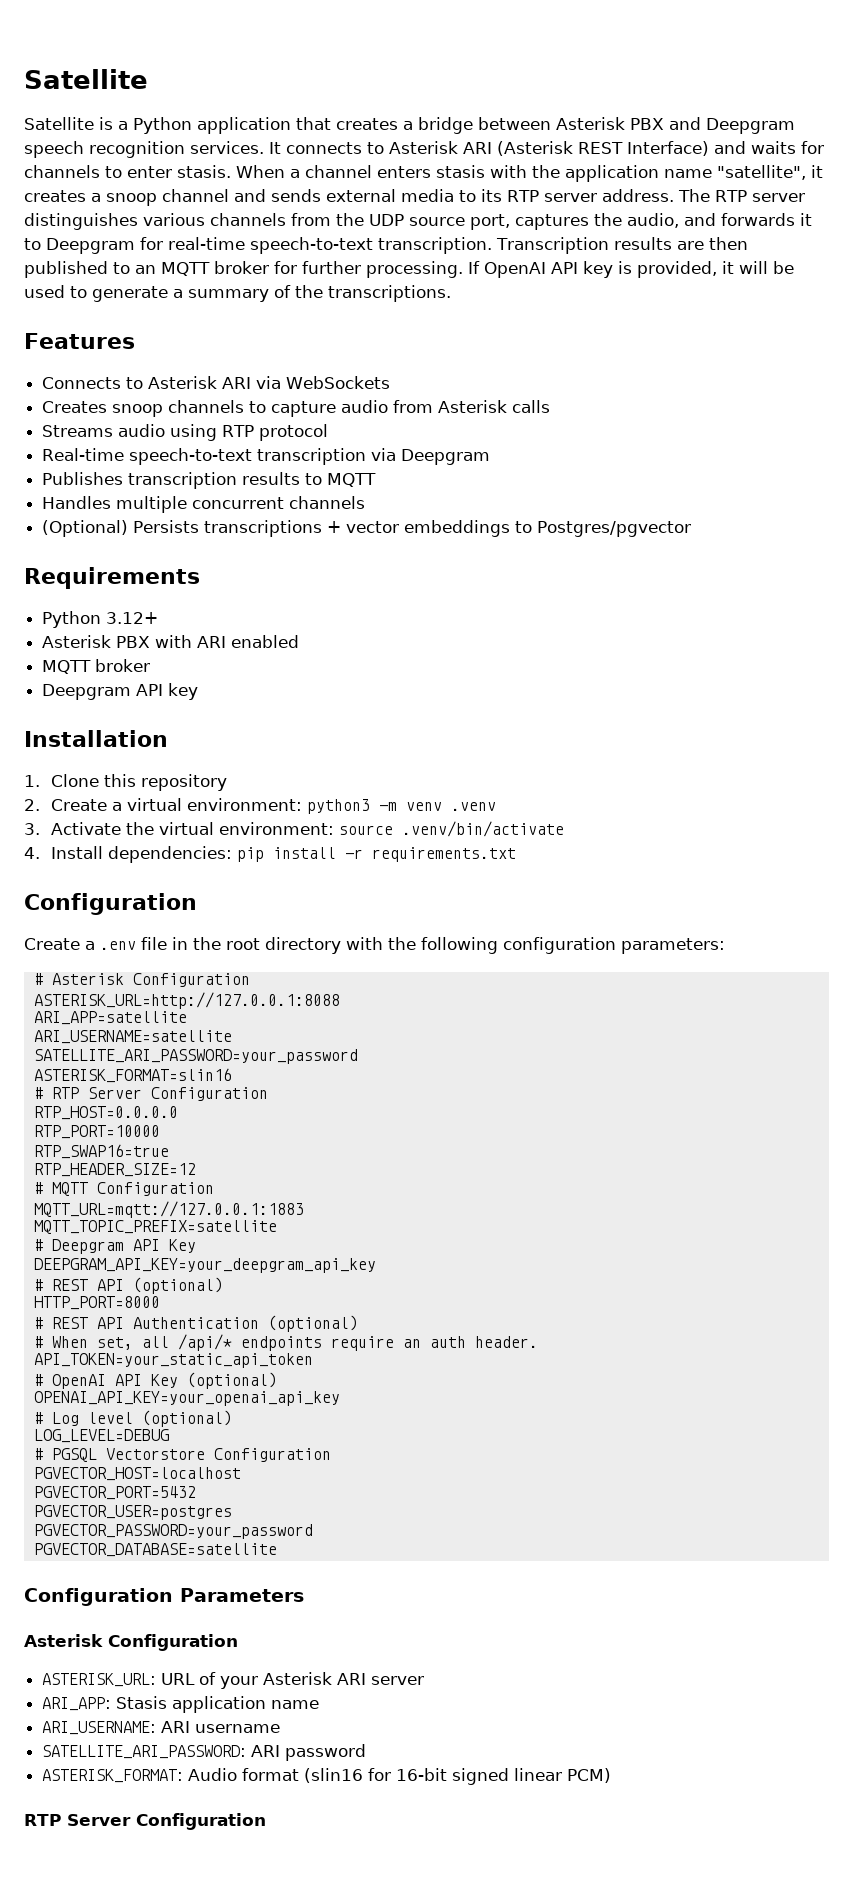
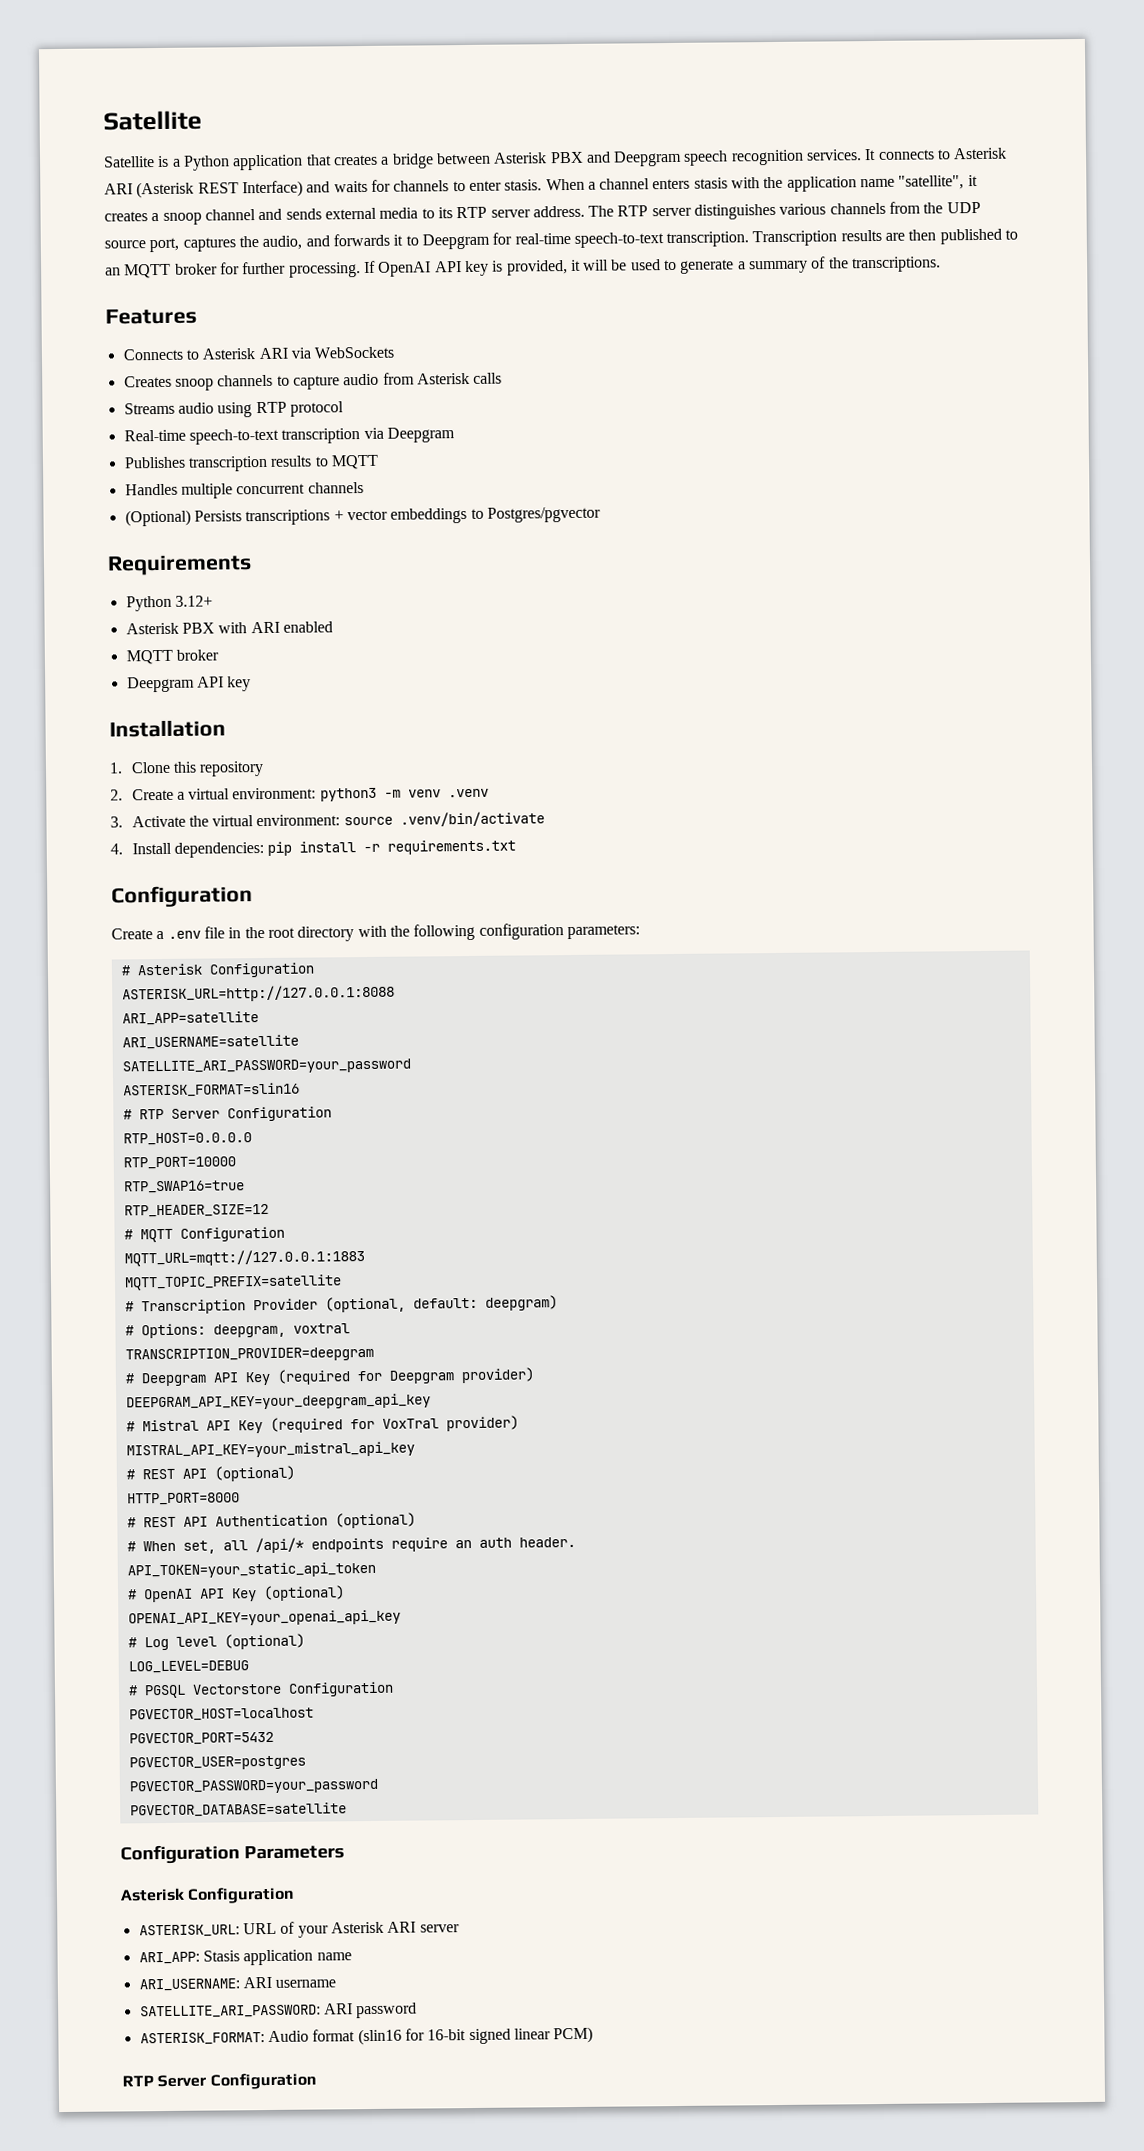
- # Deepgram API Key
+ # Transcription Provider (optional, default: deepgram)
+ # Options: deepgram, voxtral
+ TRANSCRIPTION_PROVIDER=deepgram
+ # Deepgram API Key (required for Deepgram provider)
  DEEPGRAM_API_KEY=your_deepgram_api_key
+ # Mistral API Key (required for VoxTral provider)
+ MISTRAL_API_KEY=your_mistral_api_key

